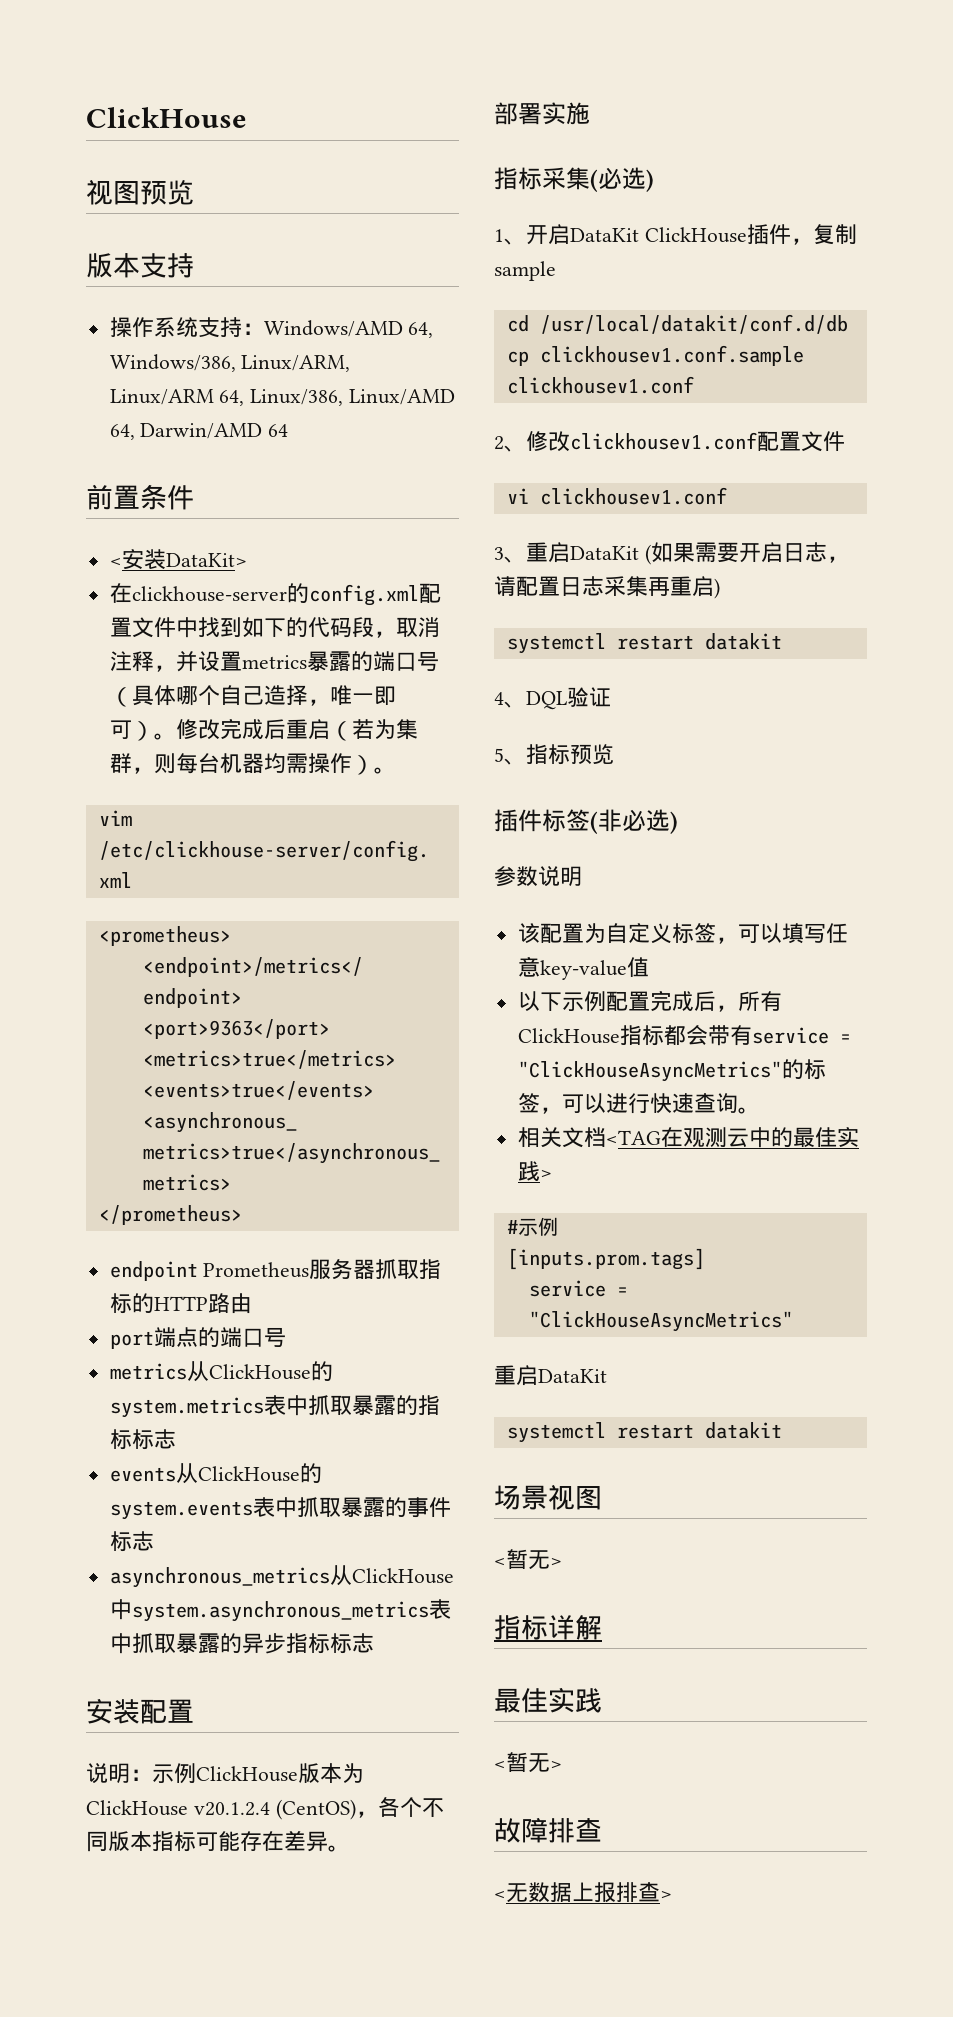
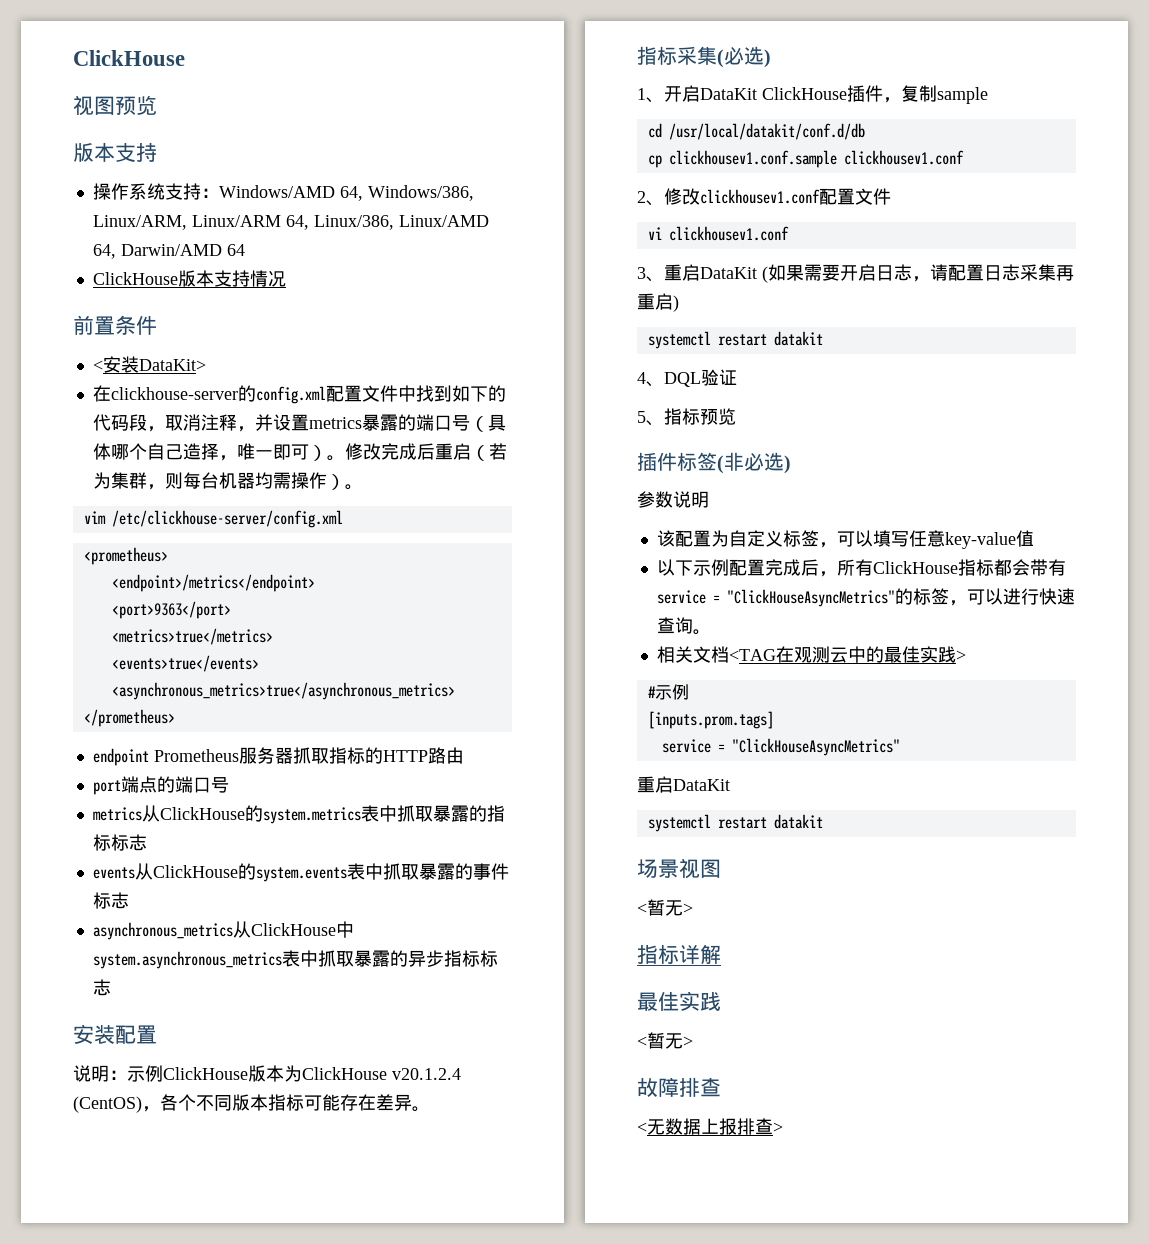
+ ClickHouse版本支持情况
- 部署实施

